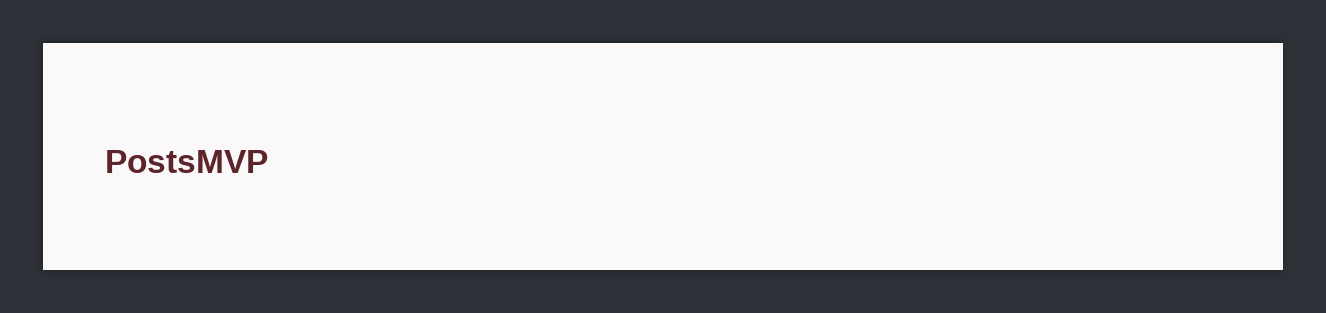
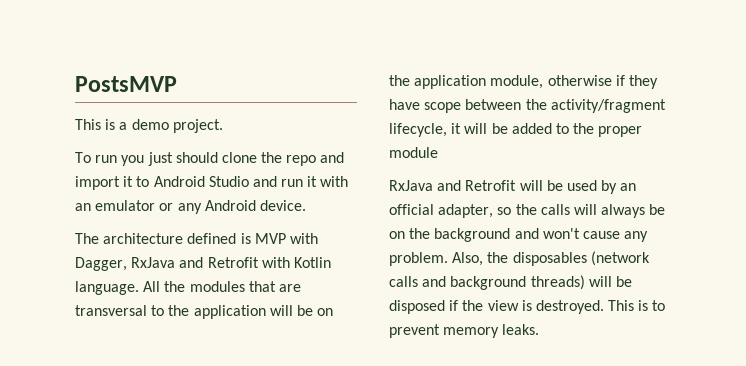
+ This is a demo project.
+ To run you just should clone the repo and import it to Android Studio and run it with an emulator or any Android device.
+ The architecture defined is MVP with Dagger, RxJava and Retrofit with Kotlin language. All the modules that are transversal to the application will be on the application module, otherwise if they have scope between the activity/fragment lifecycle, it will be added to the proper module
+ RxJava and Retrofit will be used by an official adapter, so the calls will always be on the background and won't cause any problem. Also, the disposables (network calls and background threads) will be disposed if the view is destroyed. This is to prevent memory leaks.

